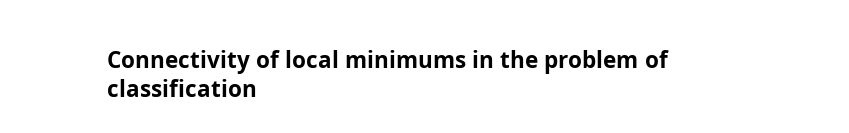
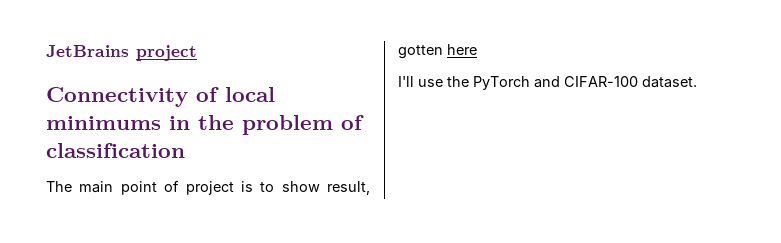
+ JetBrains project
+ The main point of project is to show result, gotten here
+ I'll use the PyTorch and CIFAR-100 dataset.

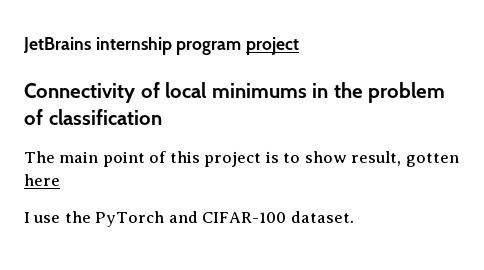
- JetBrains project
+ JetBrains internship program project
- The main point of project is to show result, gotten here
+ The main point of this project is to show result, gotten here
- I'll use the PyTorch and CIFAR-100 dataset.
+ I use the PyTorch and CIFAR-100 dataset.

